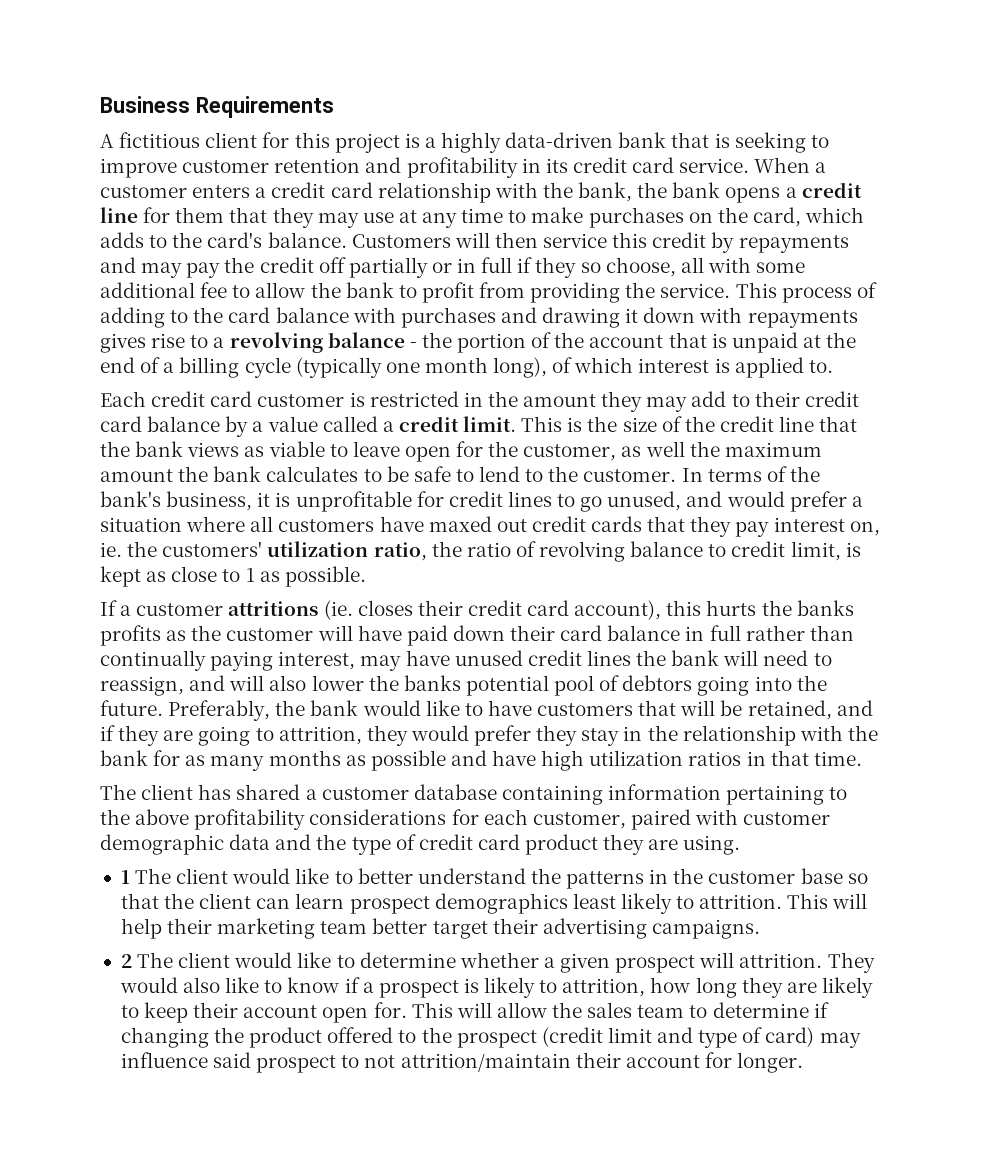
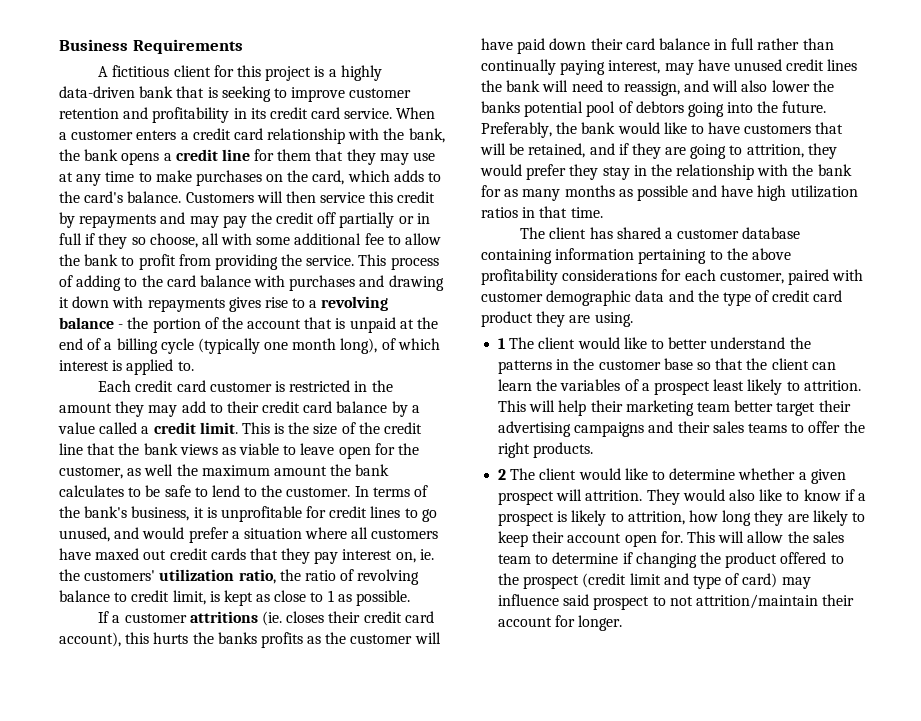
- 1 The client would like to better understand the patterns in the customer base so that the client can learn prospect demographics least likely to attrition.
+ 1 The client would like to better understand the patterns in the customer base so that the client can learn the variables of a prospect least likely to attrition.
- This will help their marketing team better target their advertising campaigns.
+ This will help their marketing team better target their advertising campaigns and their sales teams to offer the right products.

